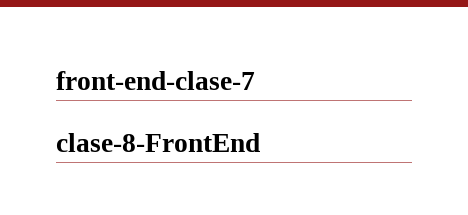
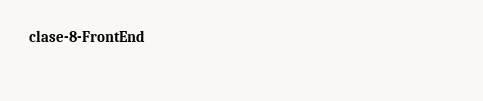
- front-end-clase-7

